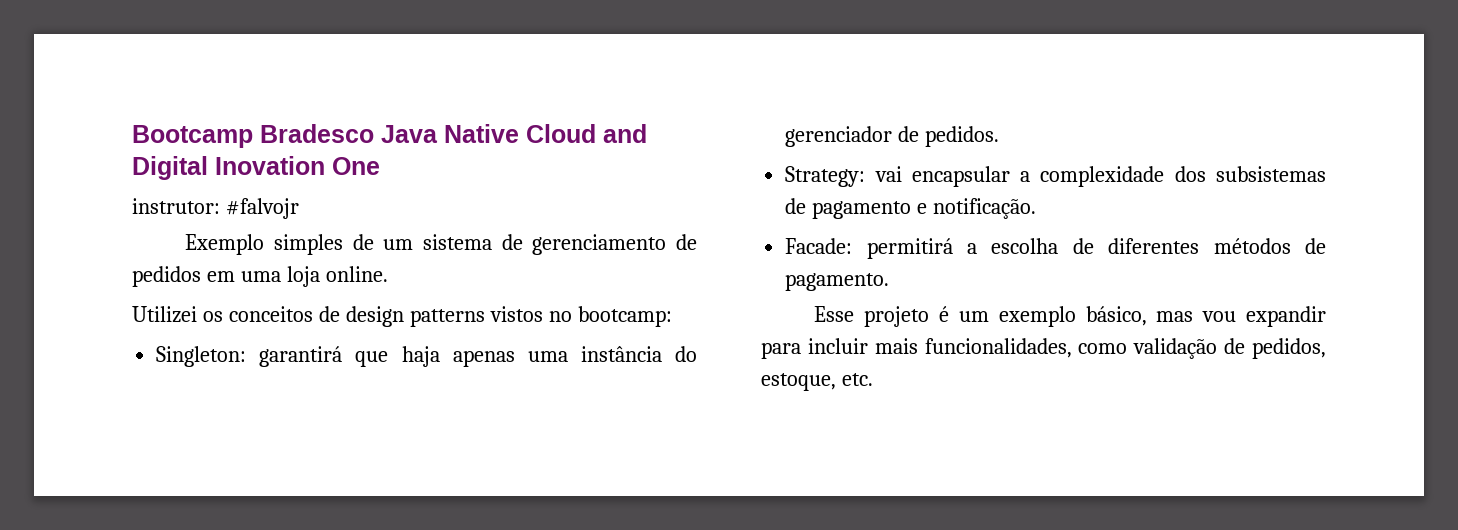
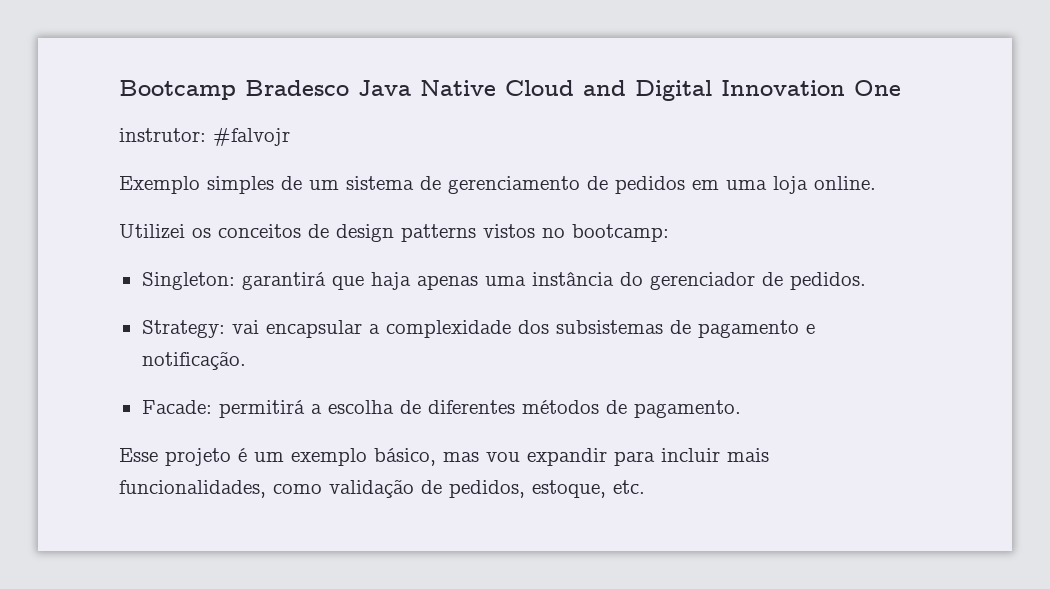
- Bootcamp Bradesco Java Native Cloud and Digital Inovation One
+ Bootcamp Bradesco Java Native Cloud and Digital Innovation One

